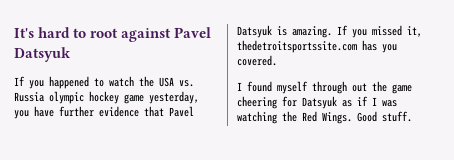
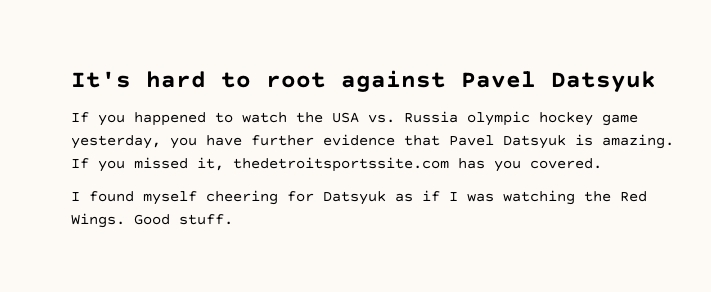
- I found myself through out the game cheering for Datsyuk as if I was watching the Red Wings.
+ I found myself cheering for Datsyuk as if I was watching the Red Wings.

